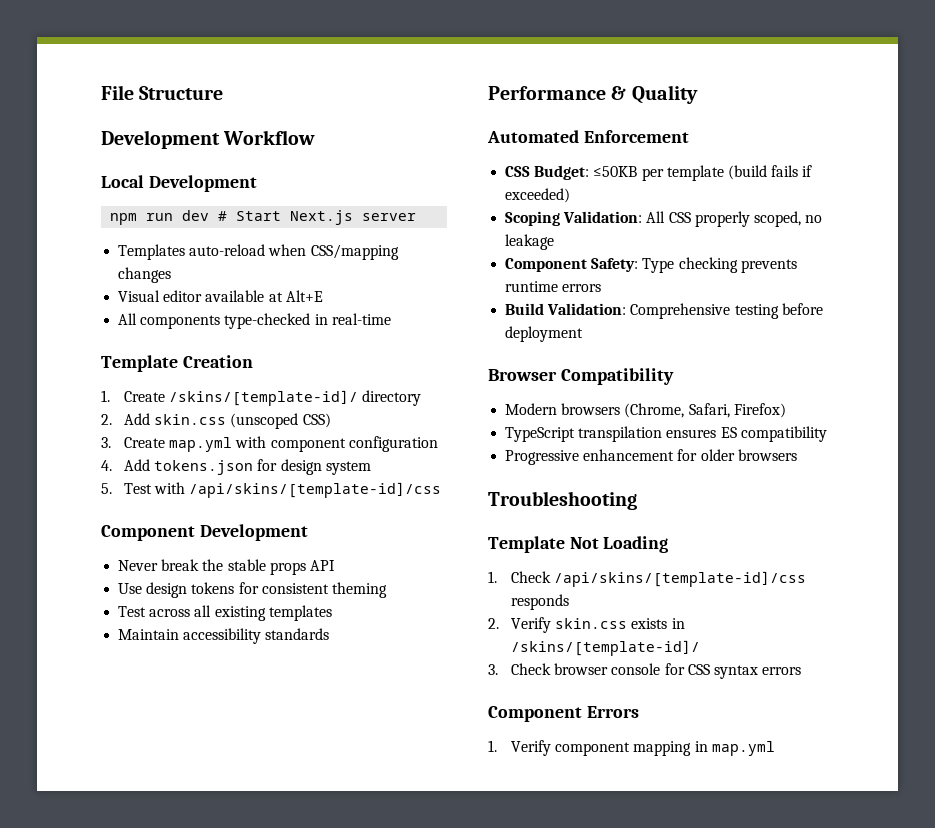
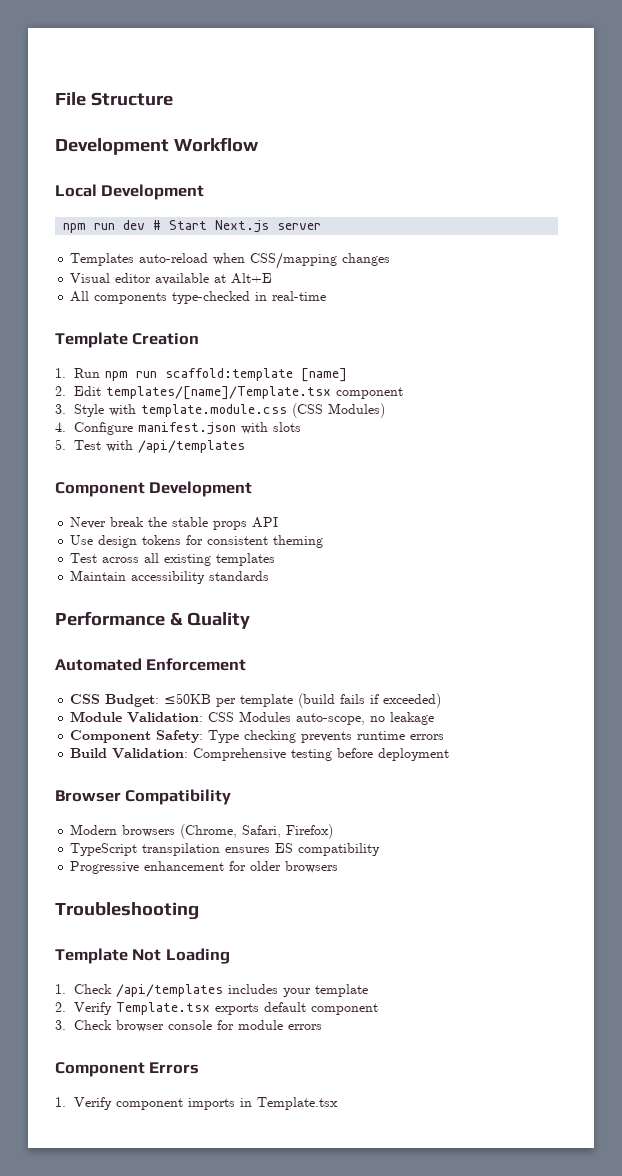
- 1. Create /skins/[template-id]/ directory
- 2. Add skin.css (unscoped CSS)
- 3. Create map.yml with component configuration
- 4. Add tokens.json for design system
+ 1. Run npm run scaffold:template [name]
+ 2. Edit templates/[name]/Template.tsx component
+ 3. Style with template.module.css (CSS Modules)
+ 4. Configure manifest.json with slots
- 5. Test with /api/skins/[template-id]/css
+ 5. Test with /api/templates
- Scoping Validation: All CSS properly scoped, no leakage
+ Module Validation: CSS Modules auto-scope, no leakage
- 1. Check /api/skins/[template-id]/css responds
- 2. Verify skin.css exists in /skins/[template-id]/
+ 1. Check /api/templates includes your template
+ 2. Verify Template.tsx exports default component
- 3. Check browser console for CSS syntax errors
+ 3. Check browser console for module errors
- 1. Verify component mapping in map.yml
+ 1. Verify component imports in Template.tsx

